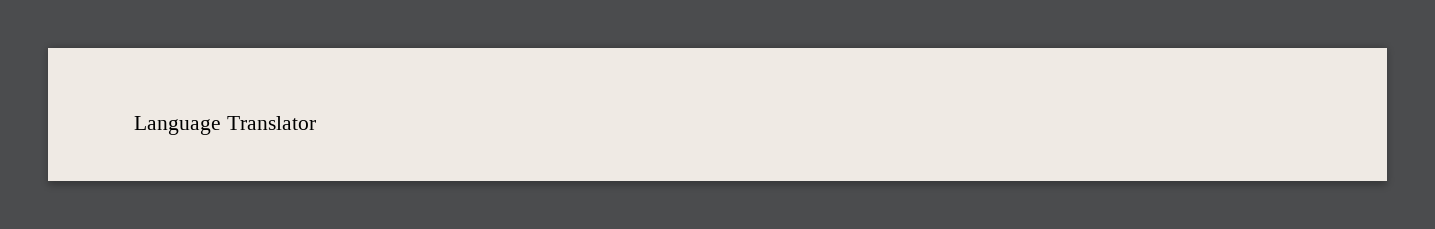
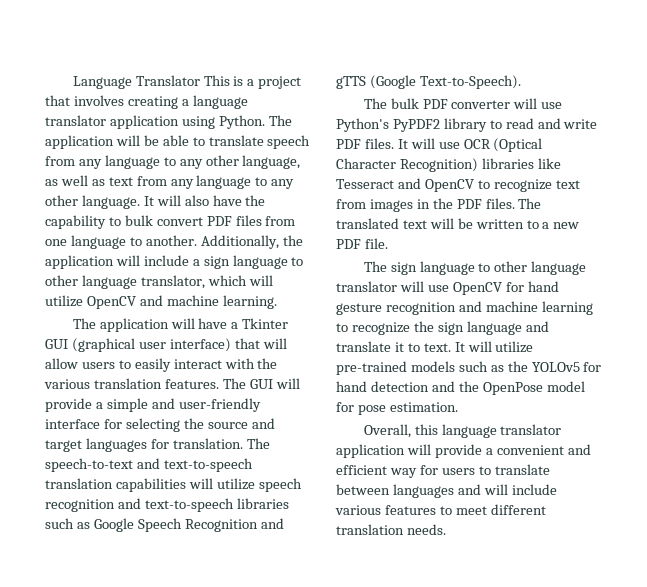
- Language Translator
+ Language Translator This is a project that involves creating a language translator application using Python. The application will be able to translate speech from any language to any other language, as well as text from any language to any other language. It will also have the capability to bulk convert PDF files from one language to another. Additionally, the application will include a sign language to other language translator, which will utilize OpenCV and machine learning.
+ The application will have a Tkinter GUI (graphical user interface) that will allow users to easily interact with the various translation features. The GUI will provide a simple and user-friendly interface for selecting the source and target languages for translation. The speech-to-text and text-to-speech translation capabilities will utilize speech recognition and text-to-speech libraries such as Google Speech Recognition and gTTS (Google Text-to-Speech).
+ The bulk PDF converter will use Python's PyPDF2 library to read and write PDF files. It will use OCR (Optical Character Recognition) libraries like Tesseract and OpenCV to recognize text from images in the PDF files. The translated text will be written to a new PDF file.
+ The sign language to other language translator will use OpenCV for hand gesture recognition and machine learning to recognize the sign language and translate it to text. It will utilize pre-trained models such as the YOLOv5 for hand detection and the OpenPose model for pose estimation.
+ Overall, this language translator application will provide a convenient and efficient way for users to translate between languages and will include various features to meet different translation needs.

